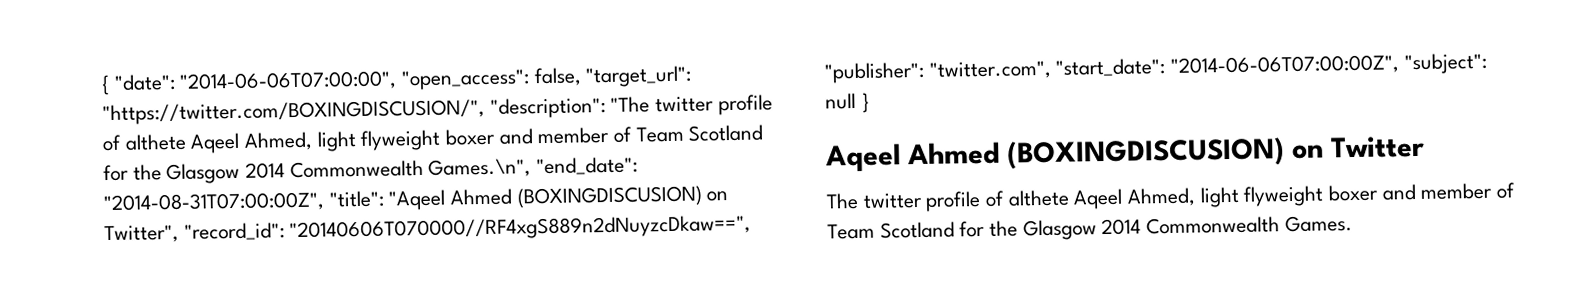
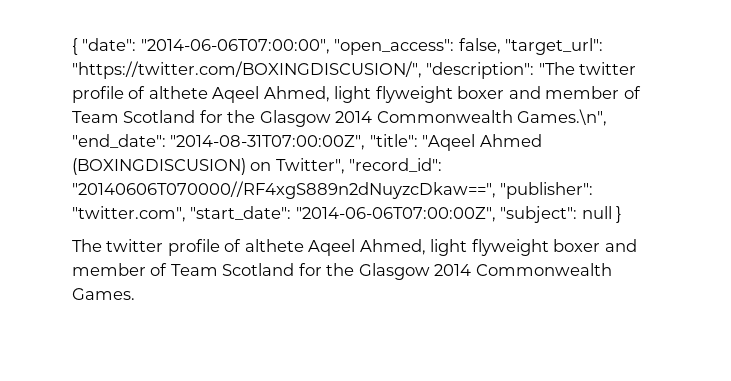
- Aqeel Ahmed (BOXINGDISCUSION) on Twitter

